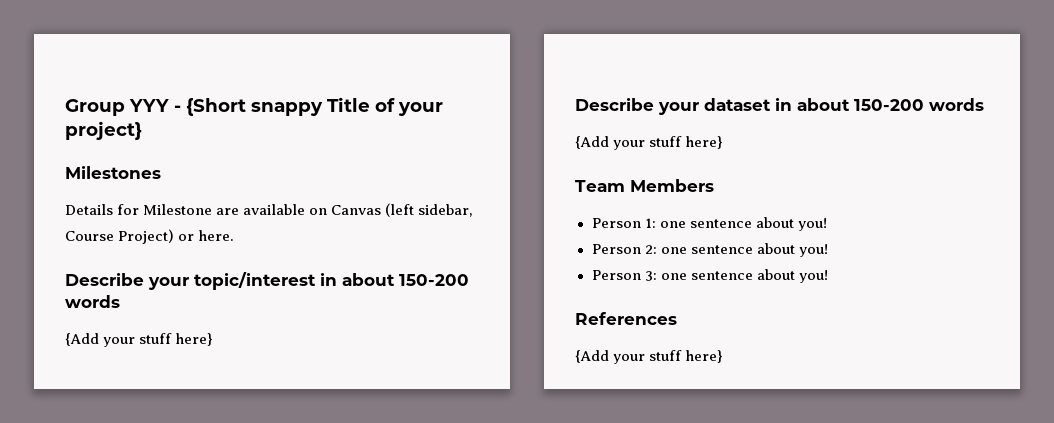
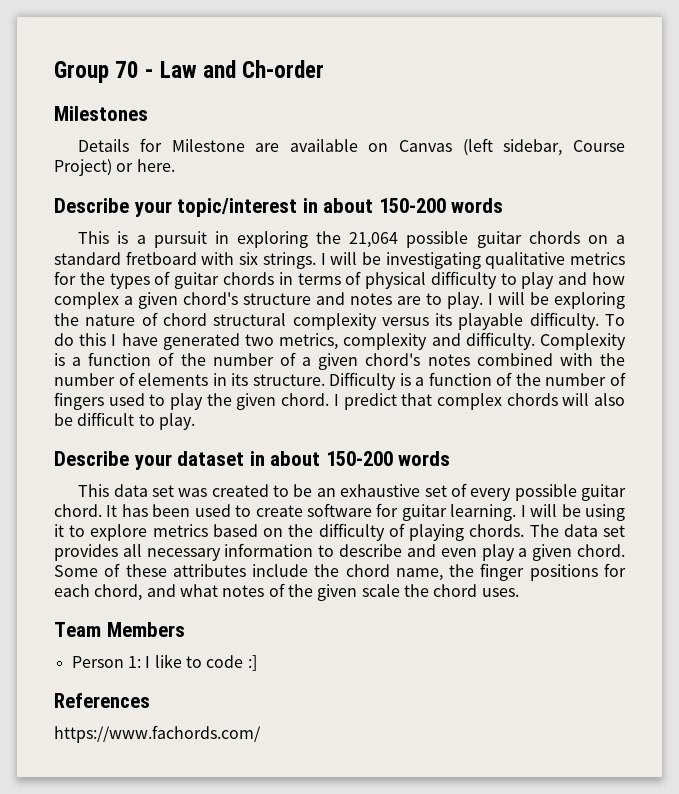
- Group YYY - {Short snappy Title of your project}
+ Group 70 - Law and Ch-order
  Describe your topic/interest in about 150-200 words
- {Add your stuff here}
+ This is a pursuit in exploring the 21,064 possible guitar chords on a standard fretboard with six strings. I will be investigating qualitative metrics for the types of guitar chords in terms of physical difficulty to play and how complex a given chord's structure and notes are to play. I will be exploring the nature of chord structural complexity versus its playable difficulty. To do this I have generated two metrics, complexity and difficulty. Complexity is a function of the number of a given chord's notes combined with the number of elements in its structure. Difficulty is a function of the number of fingers used to play the given chord. I predict that complex chords will also be difficult to play.
  Describe your dataset in about 150-200 words
- {Add your stuff here}
+ This data set was created to be an exhaustive set of every possible guitar chord. It has been used to create software for guitar learning. I will be using it to explore metrics based on the difficulty of playing chords. The data set provides all necessary information to describe and even play a given chord. Some of these attributes include the chord name, the finger positions for each chord, and what notes of the given scale the chord uses.
  Team Members
- Person 1: one sentence about you!
- Person 2: one sentence about you!
- Person 3: one sentence about you!
+ Person 1: I like to code :]
  References
- {Add your stuff here}
+ https://www.fachords.com/

